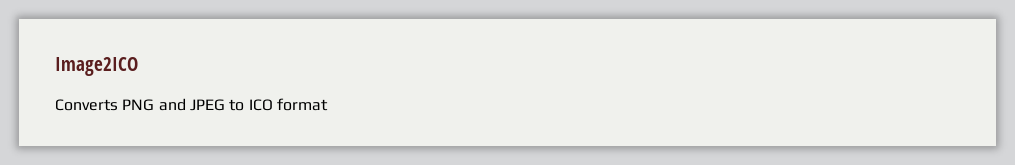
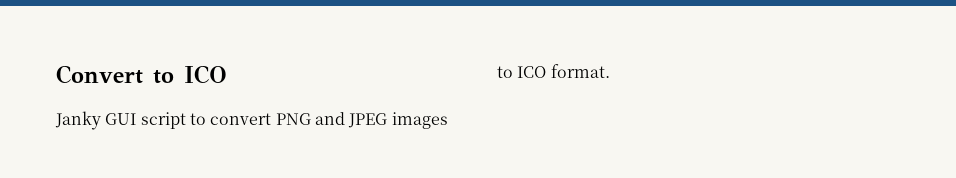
- Image2ICO
- Converts PNG and JPEG to ICO format
+ Convert to ICO
+ Janky GUI script to convert PNG and JPEG images to ICO format.

